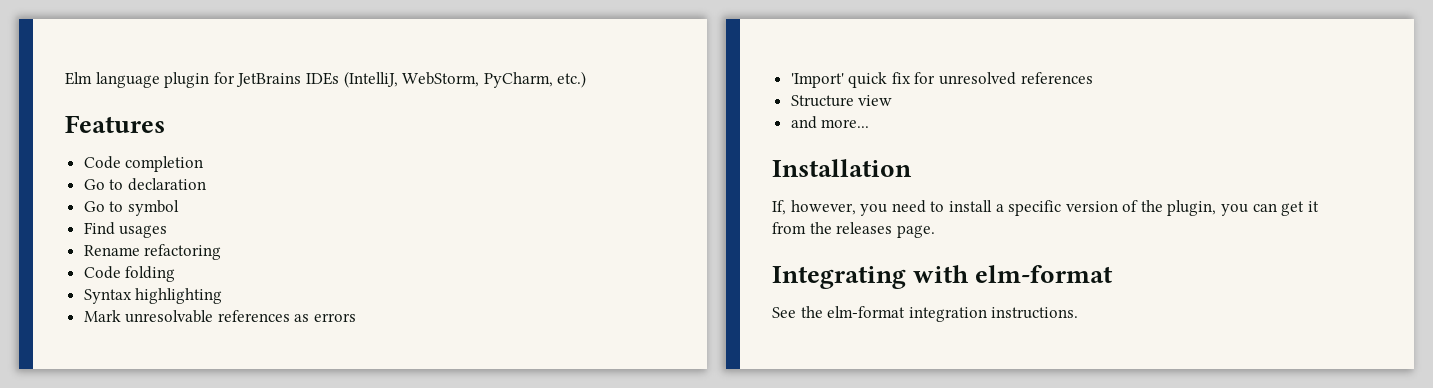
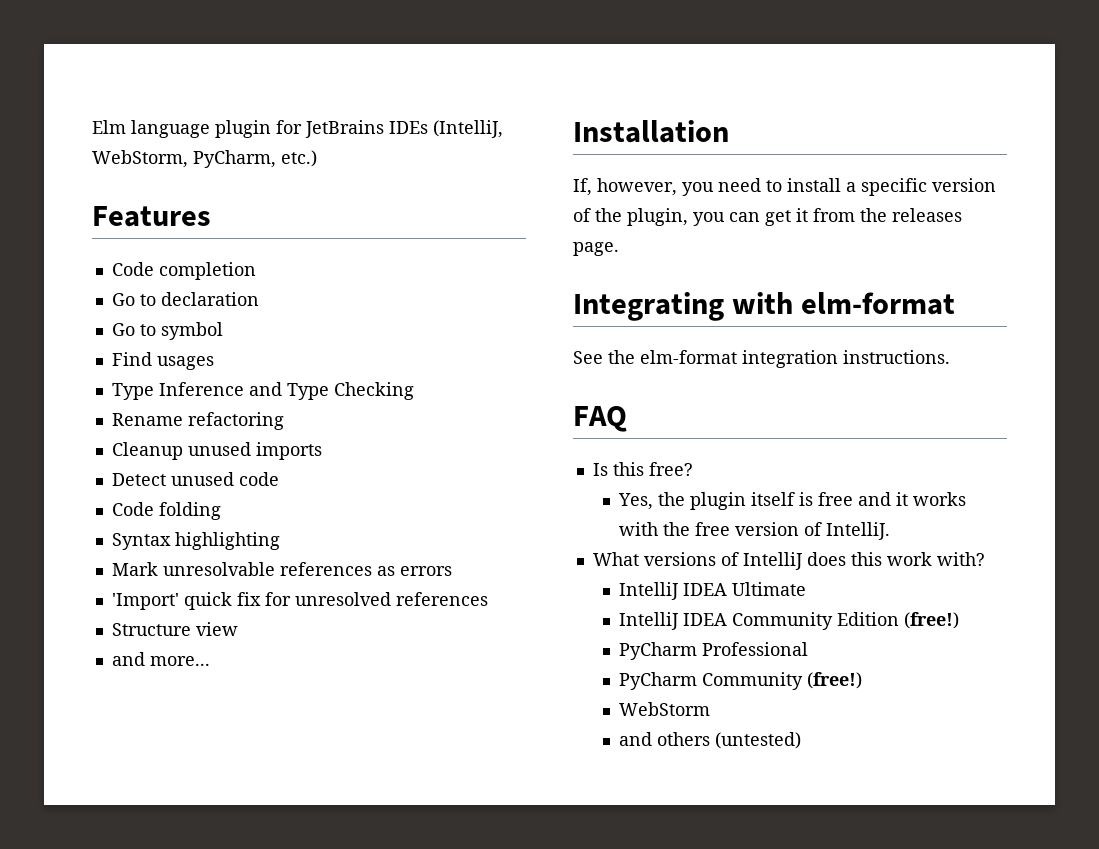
+ Type Inference and Type Checking
  Rename refactoring
+ Cleanup unused imports
+ Detect unused code
+ FAQ
+ Is this free?
+ Yes, the plugin itself is free and it works with the free version of IntelliJ.
+ What versions of IntelliJ does this work with?
+ IntelliJ IDEA Ultimate
+ IntelliJ IDEA Community Edition (free!)
+ PyCharm Professional
+ PyCharm Community (free!)
+ WebStorm
+ and others (untested)

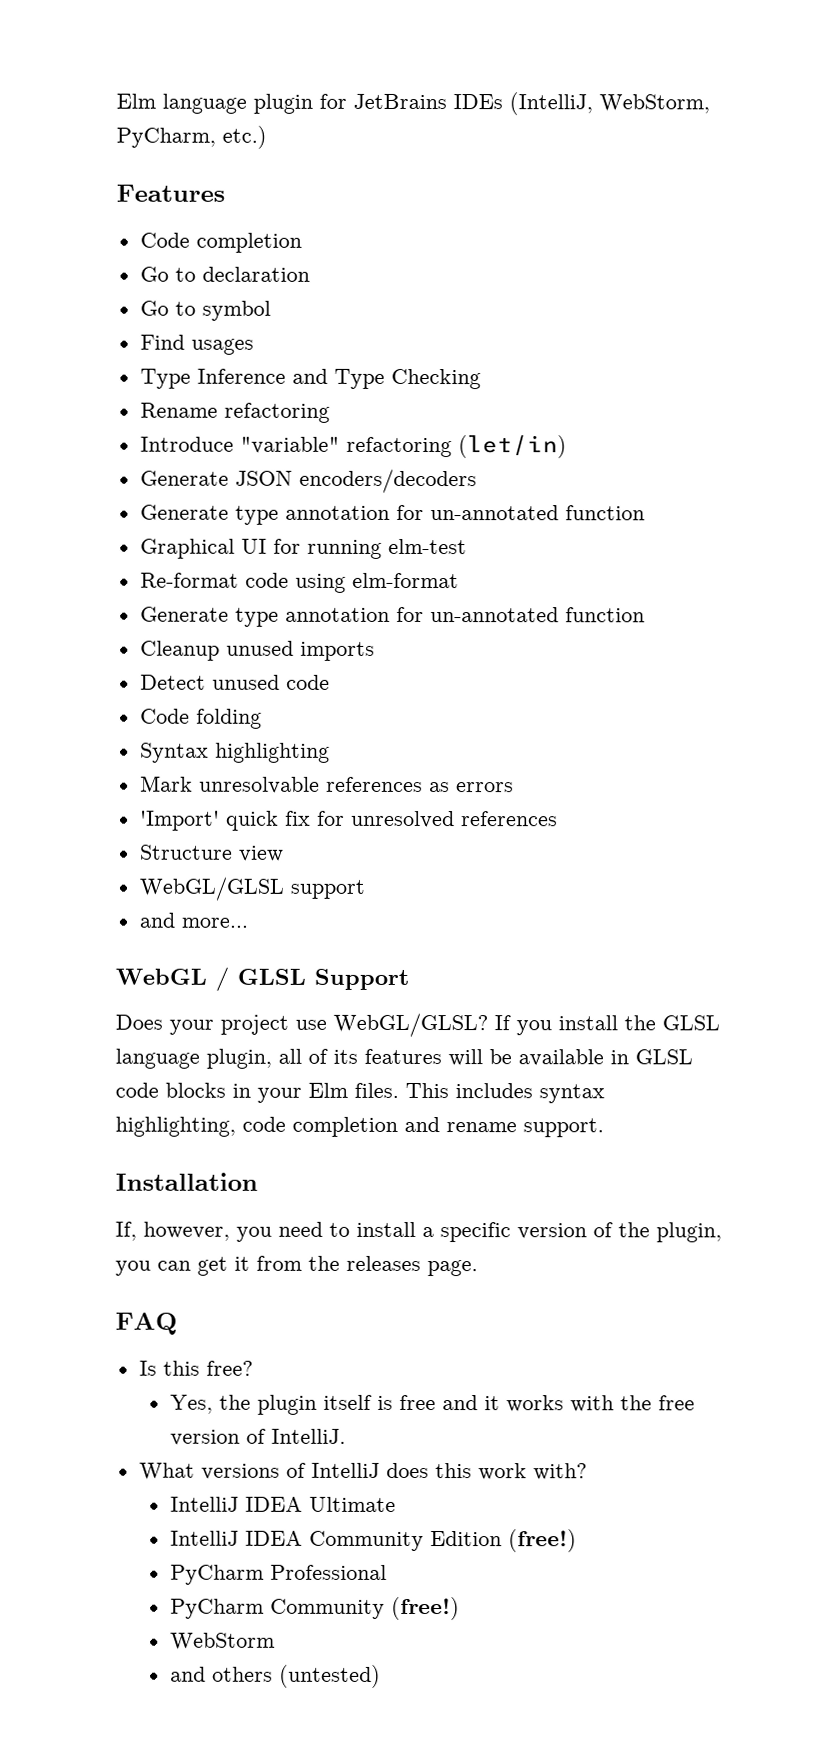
+ Introduce "variable" refactoring (let/in)
+ Generate JSON encoders/decoders
+ Generate type annotation for un-annotated function
+ Graphical UI for running elm-test
+ Re-format code using elm-format
+ Generate type annotation for un-annotated function
+ WebGL/GLSL support
+ WebGL / GLSL Support
+ Does your project use WebGL/GLSL? If you install the GLSL language plugin, all of its features will be available in GLSL code blocks in your Elm files. This includes syntax highlighting, code completion and rename support.
- Integrating with elm-format
- See the elm-format integration instructions.

